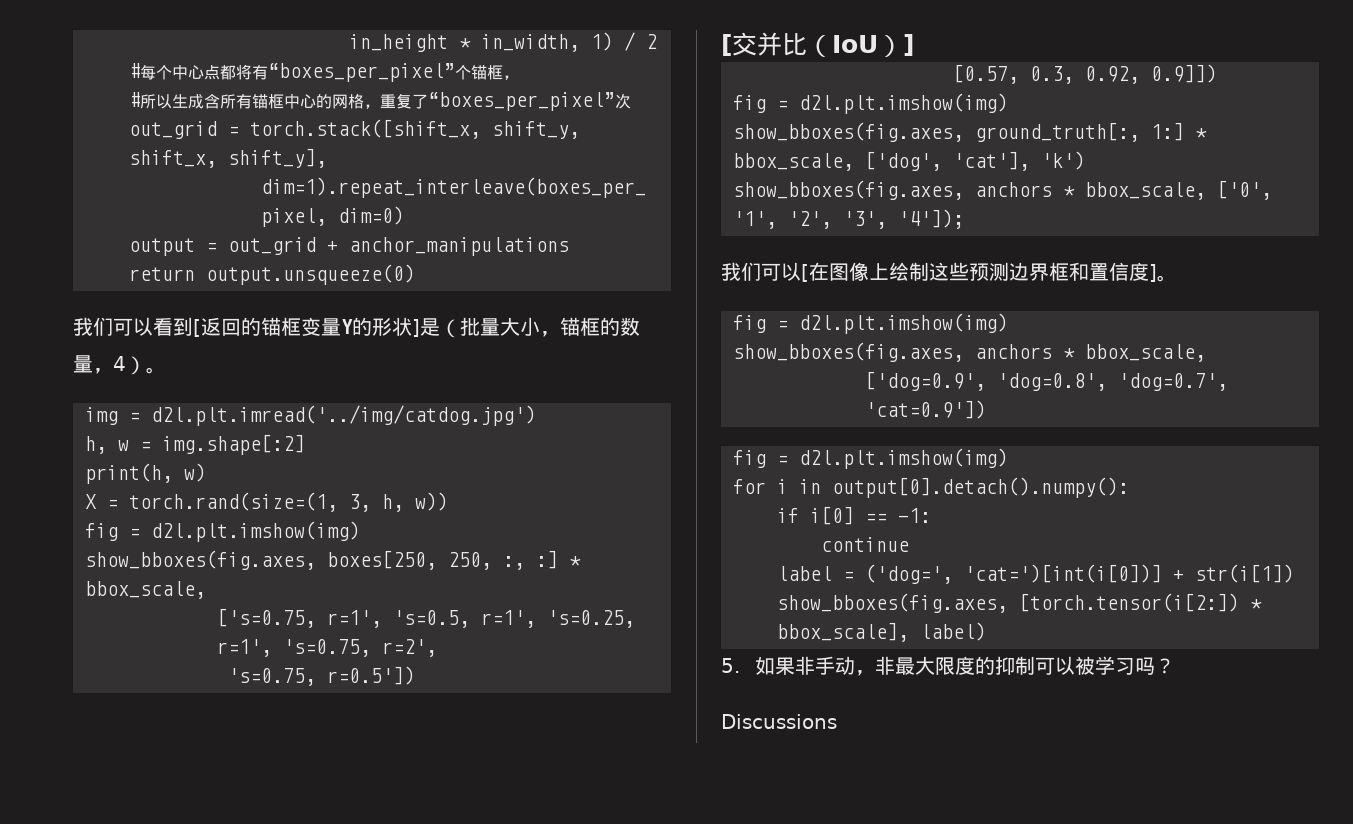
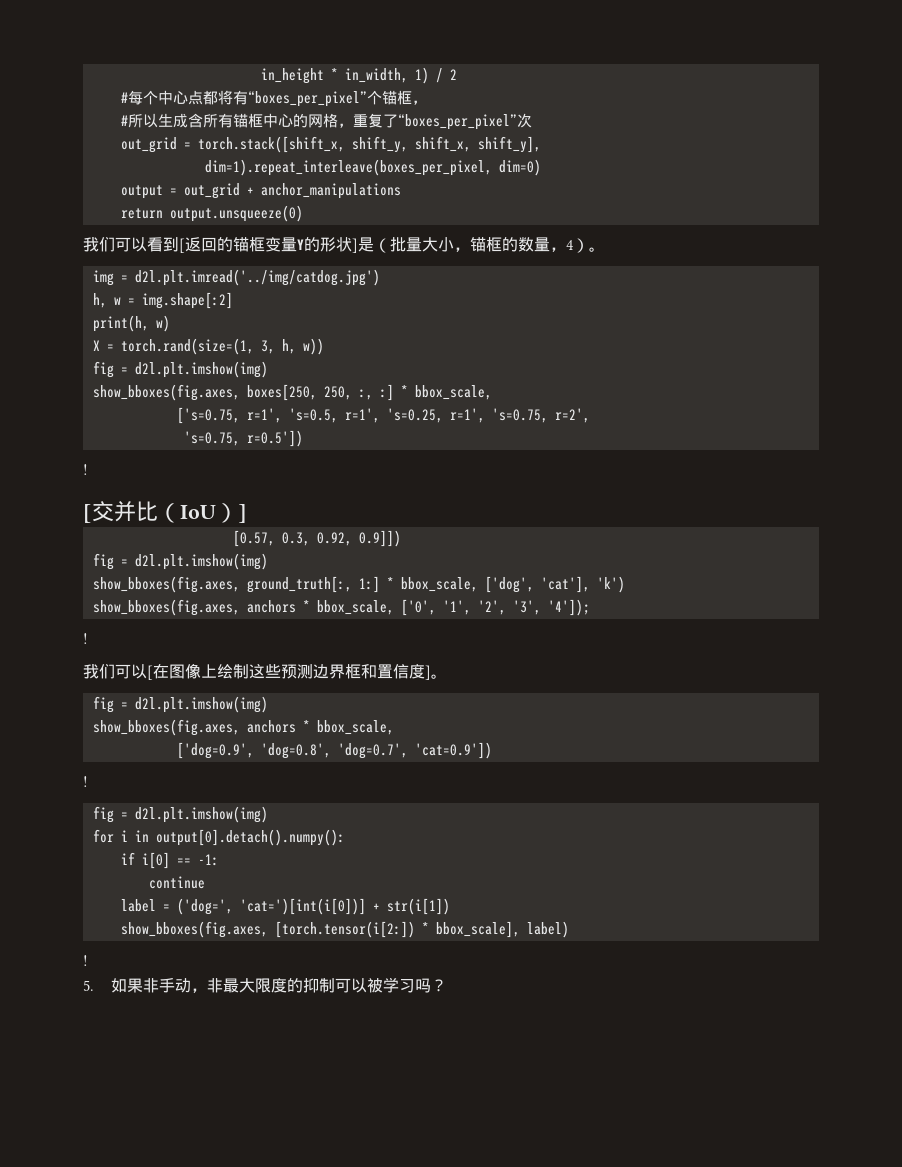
  's=0.75, r=0.5'])
+ !
  show_bboxes(fig.axes, anchors * bbox_scale, ['0', '1', '2', '3', '4']);
+ !
  ['dog=0.9', 'dog=0.8', 'dog=0.7', 'cat=0.9'])
+ !
  show_bboxes(fig.axes, [torch.tensor(i[2:]) * bbox_scale], label)
+ !
- Discussions

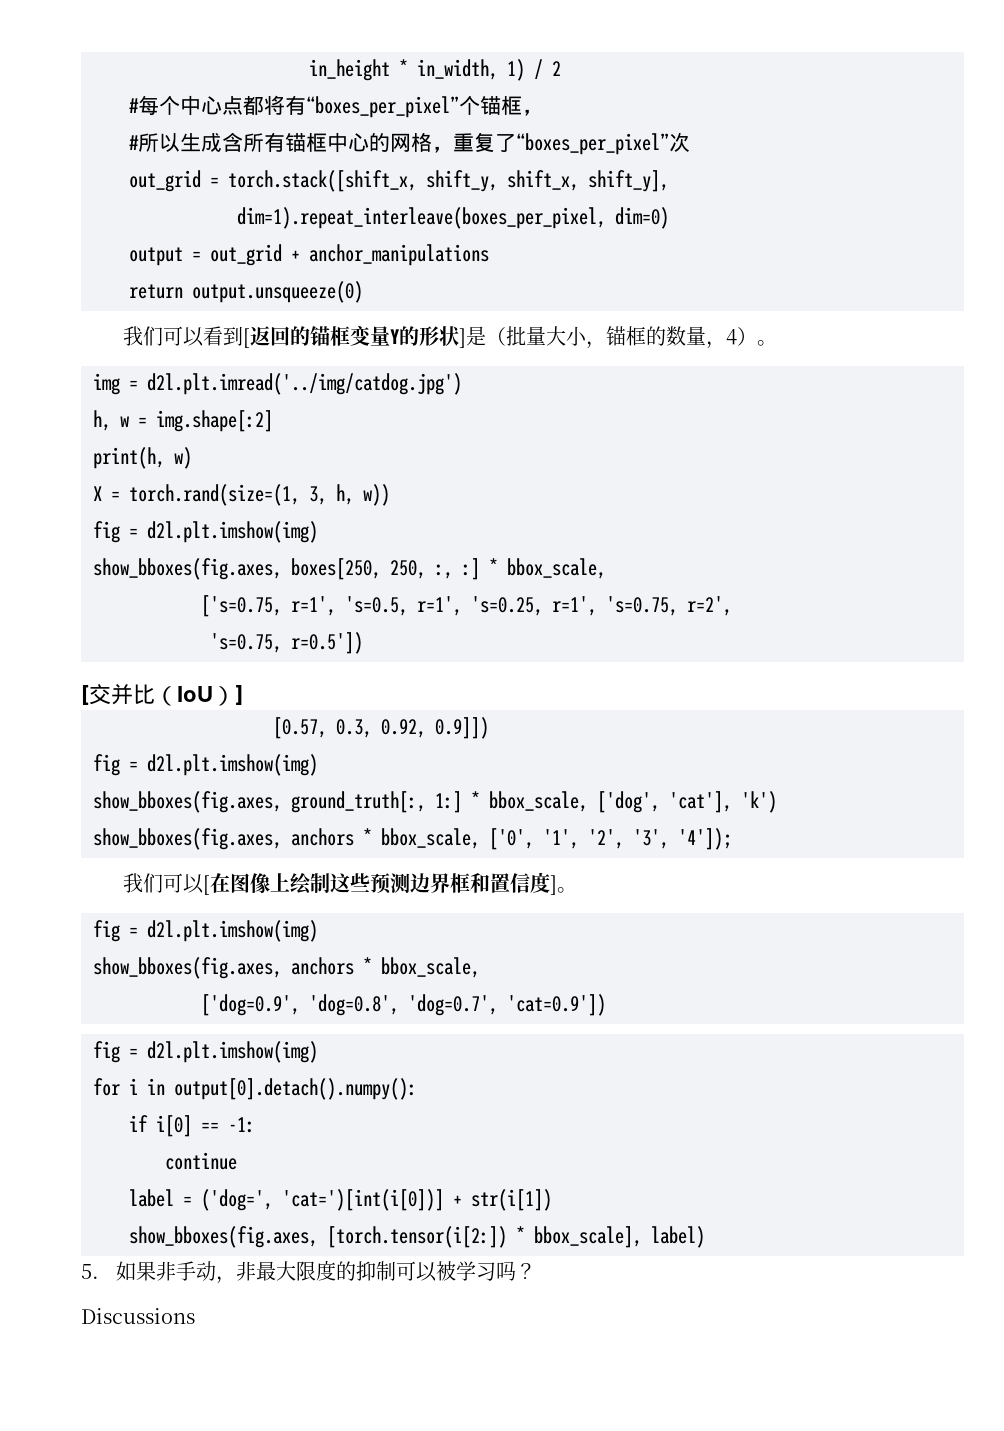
  's=0.75, r=0.5'])
- !
  show_bboxes(fig.axes, anchors * bbox_scale, ['0', '1', '2', '3', '4']);
- !
  ['dog=0.9', 'dog=0.8', 'dog=0.7', 'cat=0.9'])
- !
  show_bboxes(fig.axes, [torch.tensor(i[2:]) * bbox_scale], label)
- !
+ Discussions

